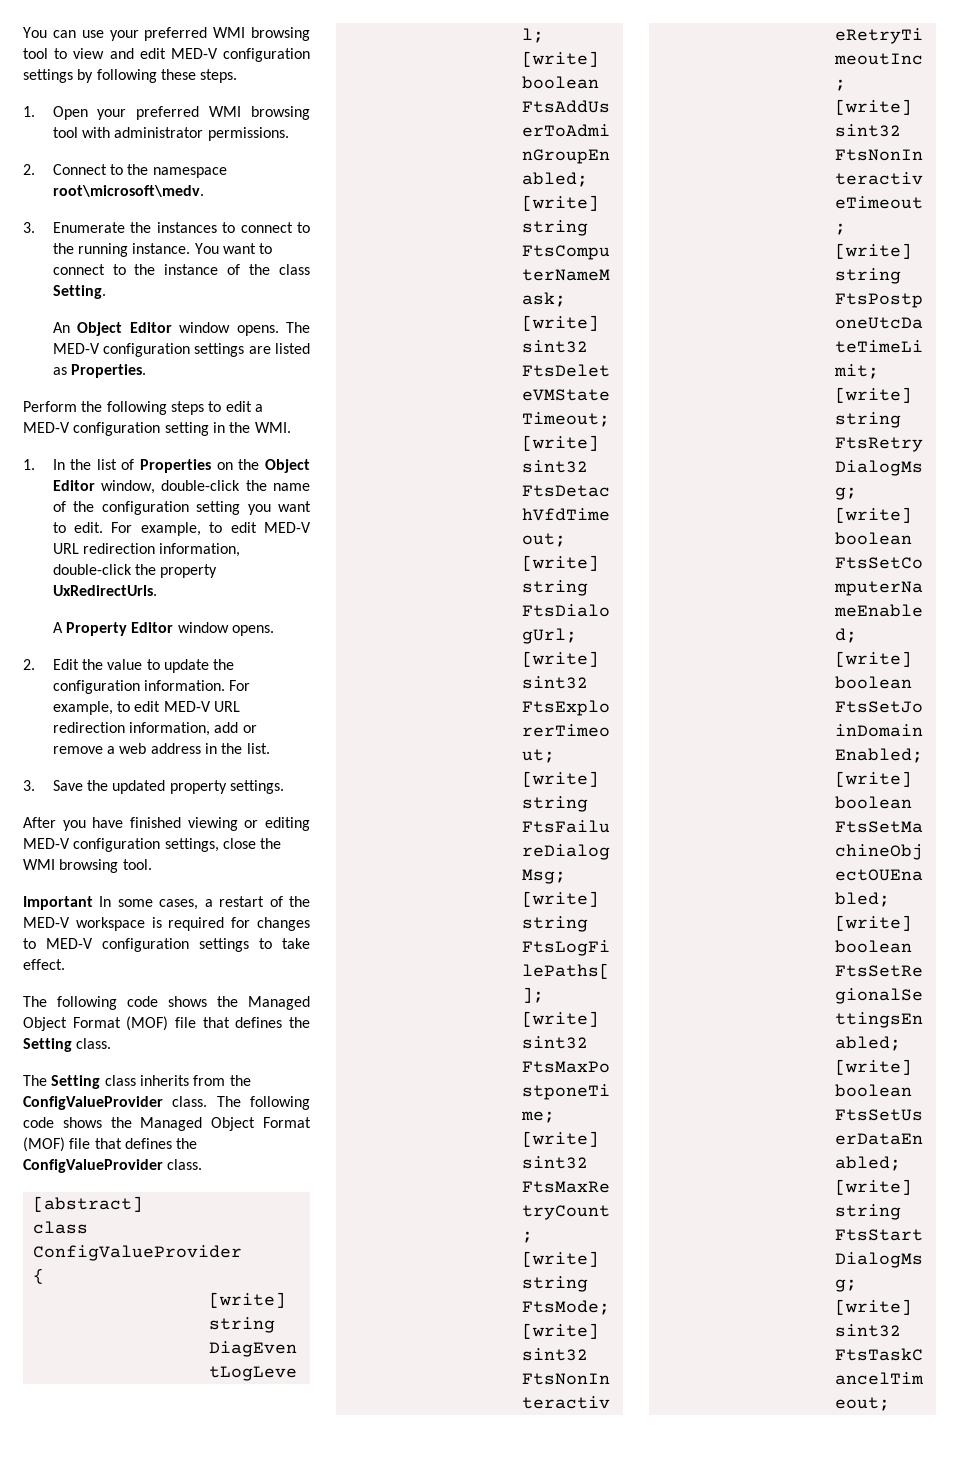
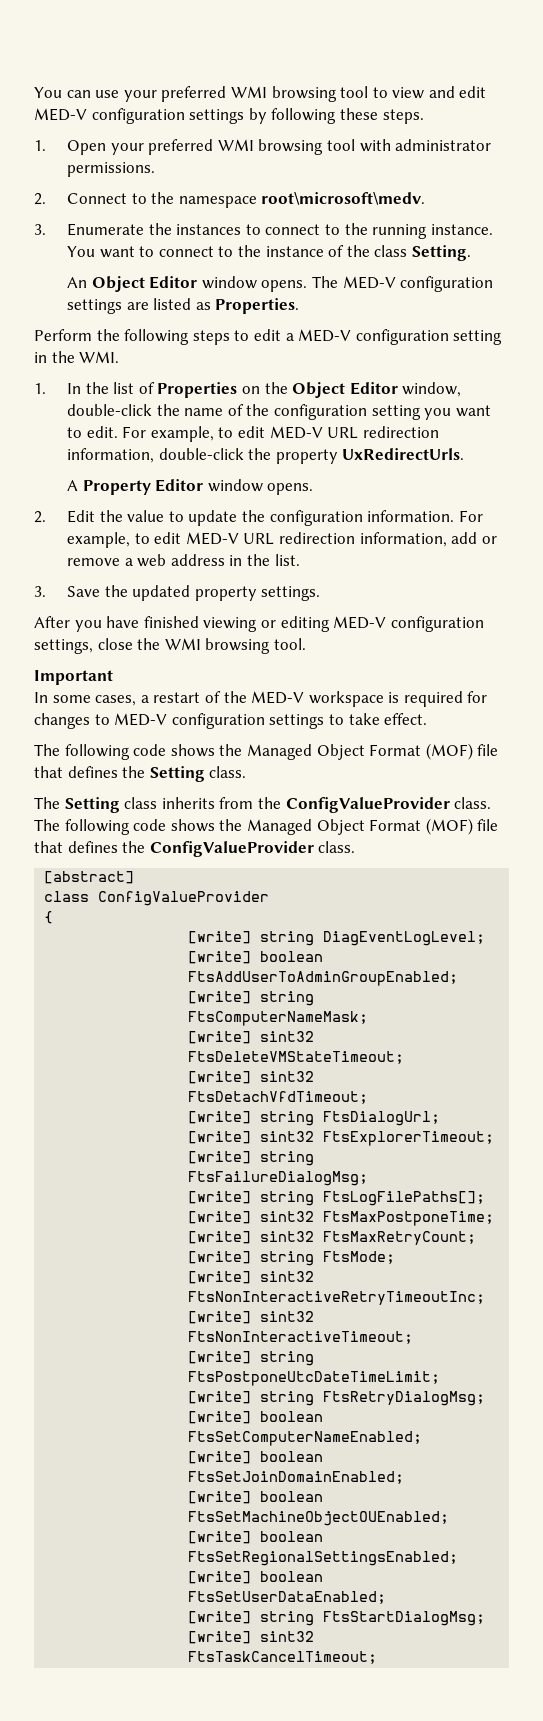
- Important In some cases, a restart of the MED-V workspace is required for changes to MED-V configuration settings to take effect.
+ Important
+ In some cases, a restart of the MED-V workspace is required for changes to MED-V configuration settings to take effect.

